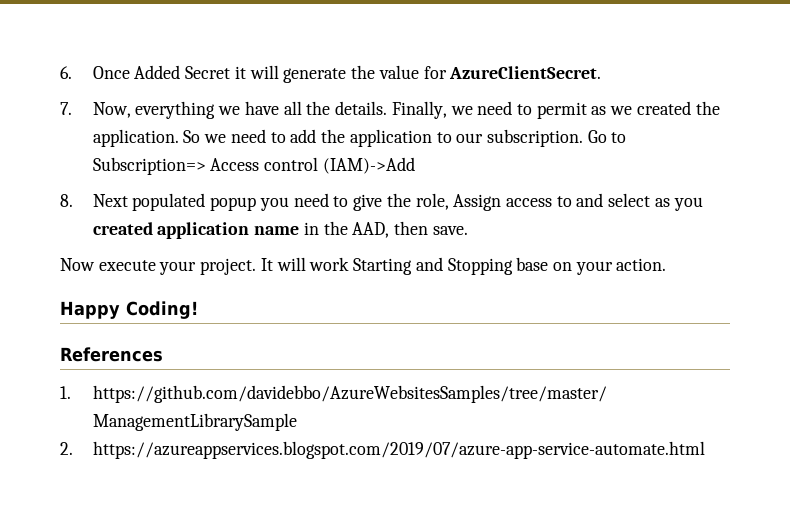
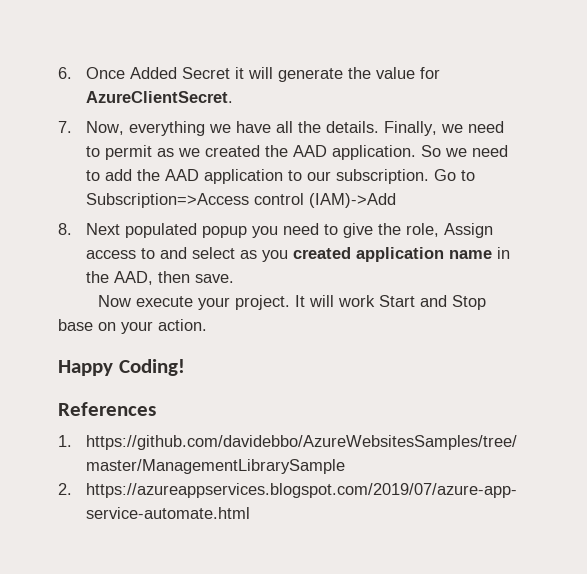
- Finally, we need to permit as we created the application.
+ Finally, we need to permit as we created the AAD application.
- So we need to add the application to our subscription.
+ So we need to add the AAD application to our subscription.
- Go to Subscription=> Access control (IAM)->Add
+ Go to Subscription=>Access control (IAM)->Add
- It will work Starting and Stopping base on your action.
+ It will work Start and Stop base on your action.

